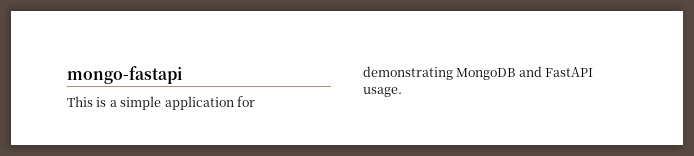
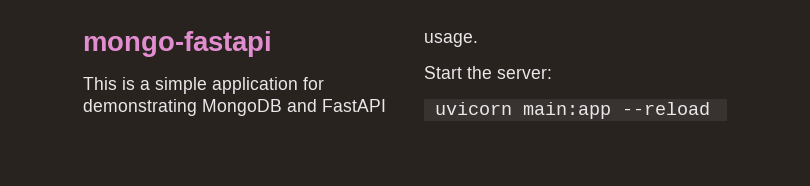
+ Start the server:
+ uvicorn main:app --reload

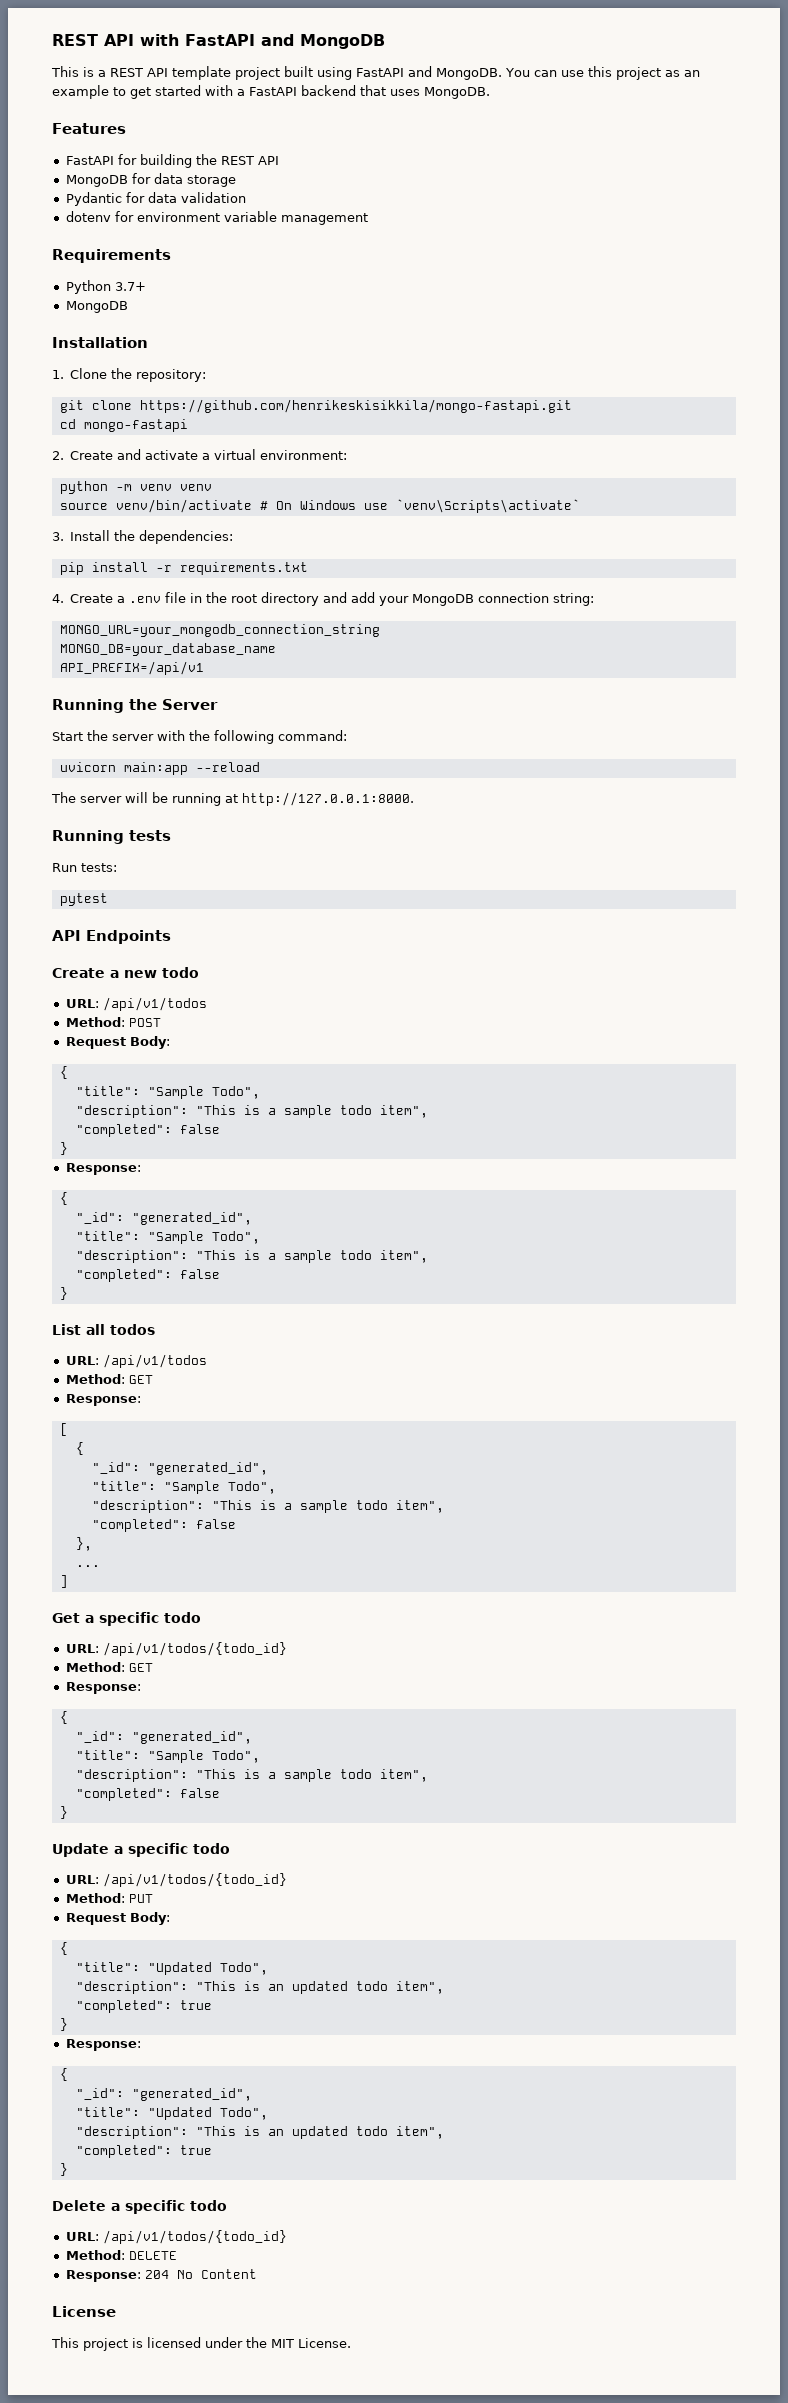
- mongo-fastapi
- This is a simple application for demonstrating MongoDB and FastAPI usage.
- Start the server:
+ REST API with FastAPI and MongoDB
+ This is a REST API template project built using FastAPI and MongoDB. You can use this project as an example to get started with a FastAPI backend that uses MongoDB.
+ Features
+ FastAPI for building the REST API
+ MongoDB for data storage
+ Pydantic for data validation
+ dotenv for environment variable management
+ Requirements
+ Python 3.7+
+ MongoDB
+ Installation
+ 1. Clone the repository:
+ git clone https://github.com/henrikeskisikkila/mongo-fastapi.git
+ cd mongo-fastapi
+ 2. Create and activate a virtual environment:
+ python -m venv venv
+ source venv/bin/activate # On Windows use `venv\Scripts\activate`
+ 3. Install the dependencies:
+ pip install -r requirements.txt
+ 4. Create a .env file in the root directory and add your MongoDB connection string:
+ MONGO_URL=your_mongodb_connection_string
+ MONGO_DB=your_database_name
+ API_PREFIX=/api/v1
+ Running the Server
+ Start the server with the following command:
  uvicorn main:app --reload
+ The server will be running at http://127.0.0.1:8000.
+ Running tests
+ Run tests:
+ pytest
+ API Endpoints
+ Create a new todo
+ URL: /api/v1/todos
+ Method: POST
+ Request Body:
+ {
+ "title": "Sample Todo",
+ "description": "This is a sample todo item",
+ "completed": false
+ }
+ Response:
+ {
+ "_id": "generated_id",
+ "title": "Sample Todo",
+ "description": "This is a sample todo item",
+ "completed": false
+ }
+ List all todos
+ URL: /api/v1/todos
+ Method: GET
+ Response:
+ [
+ {
+ "_id": "generated_id",
+ "title": "Sample Todo",
+ "description": "This is a sample todo item",
+ "completed": false
+ },
+ ...
+ ]
+ Get a specific todo
+ URL: /api/v1/todos/{todo_id}
+ Method: GET
+ Response:
+ {
+ "_id": "generated_id",
+ "title": "Sample Todo",
+ "description": "This is a sample todo item",
+ "completed": false
+ }
+ Update a specific todo
+ URL: /api/v1/todos/{todo_id}
+ Method: PUT
+ Request Body:
+ {
+ "title": "Updated Todo",
+ "description": "This is an updated todo item",
+ "completed": true
+ }
+ Response:
+ {
+ "_id": "generated_id",
+ "title": "Updated Todo",
+ "description": "This is an updated todo item",
+ "completed": true
+ }
+ Delete a specific todo
+ URL: /api/v1/todos/{todo_id}
+ Method: DELETE
+ Response: 204 No Content
+ License
+ This project is licensed under the MIT License.

